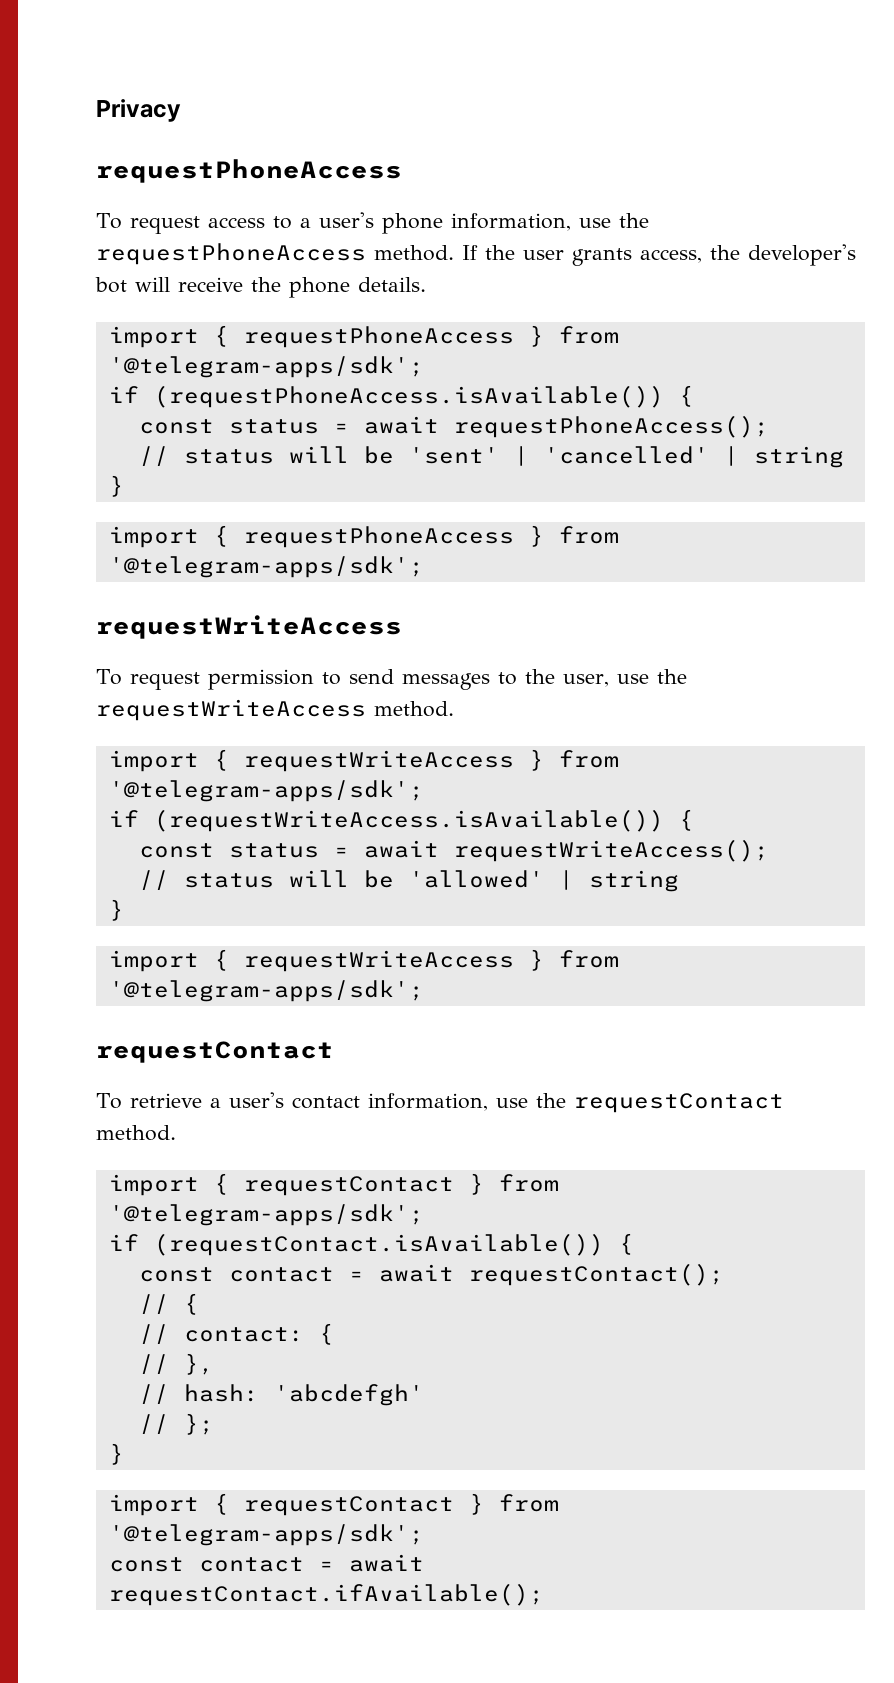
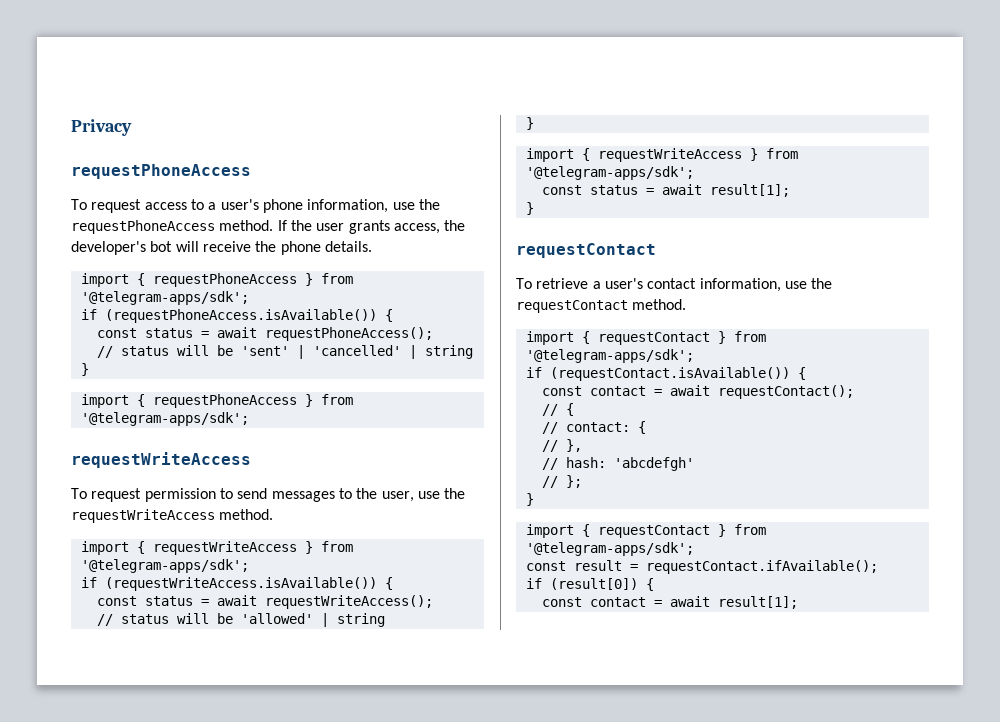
+ const status = await result[1];
+ }
- const contact = await requestContact.ifAvailable();
+ const result = requestContact.ifAvailable();
+ if (result[0]) {
+ const contact = await result[1];

